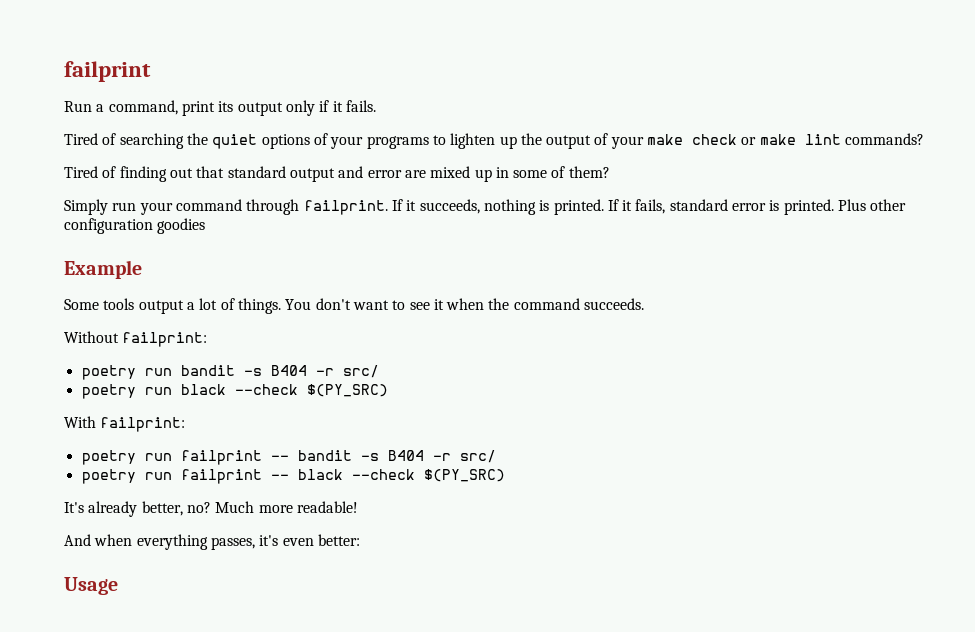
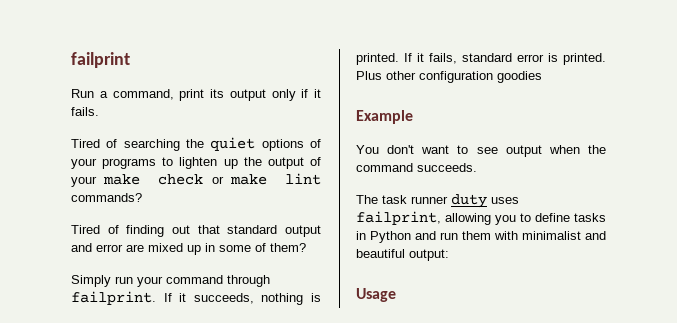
- Some tools output a lot of things. You don't want to see it when the command succeeds.
+ You don't want to see output when the command succeeds.
- Without failprint:
- poetry run bandit -s B404 -r src/
- poetry run black --check $(PY_SRC)
- With failprint:
- poetry run failprint -- bandit -s B404 -r src/
- poetry run failprint -- black --check $(PY_SRC)
- It's already better, no? Much more readable!
- And when everything passes, it's even better:
+ The task runner duty uses failprint, allowing you to define tasks in Python and run them with minimalist and beautiful output:

